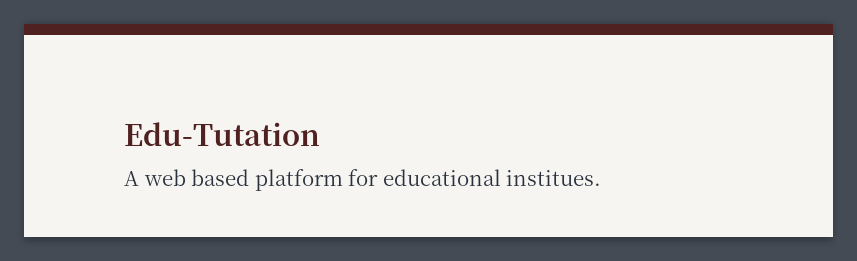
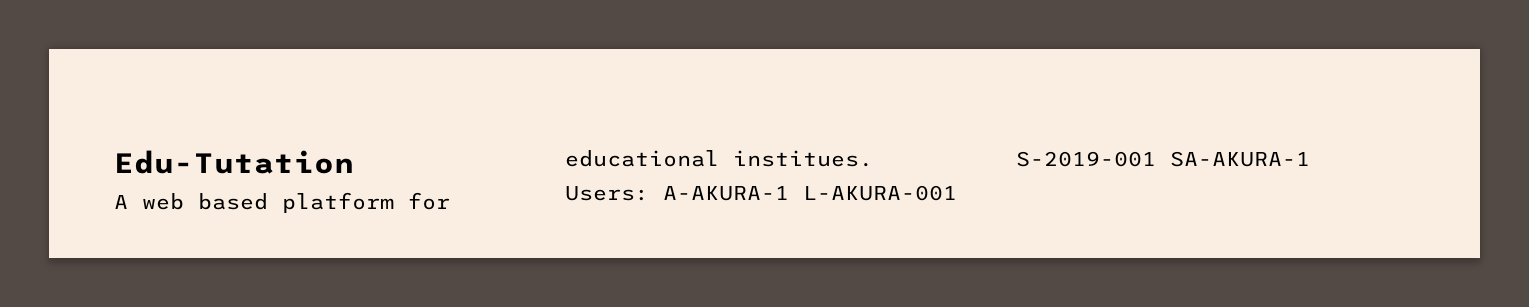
+ Users: A-AKURA-1 L-AKURA-001 S-2019-001 SA-AKURA-1

